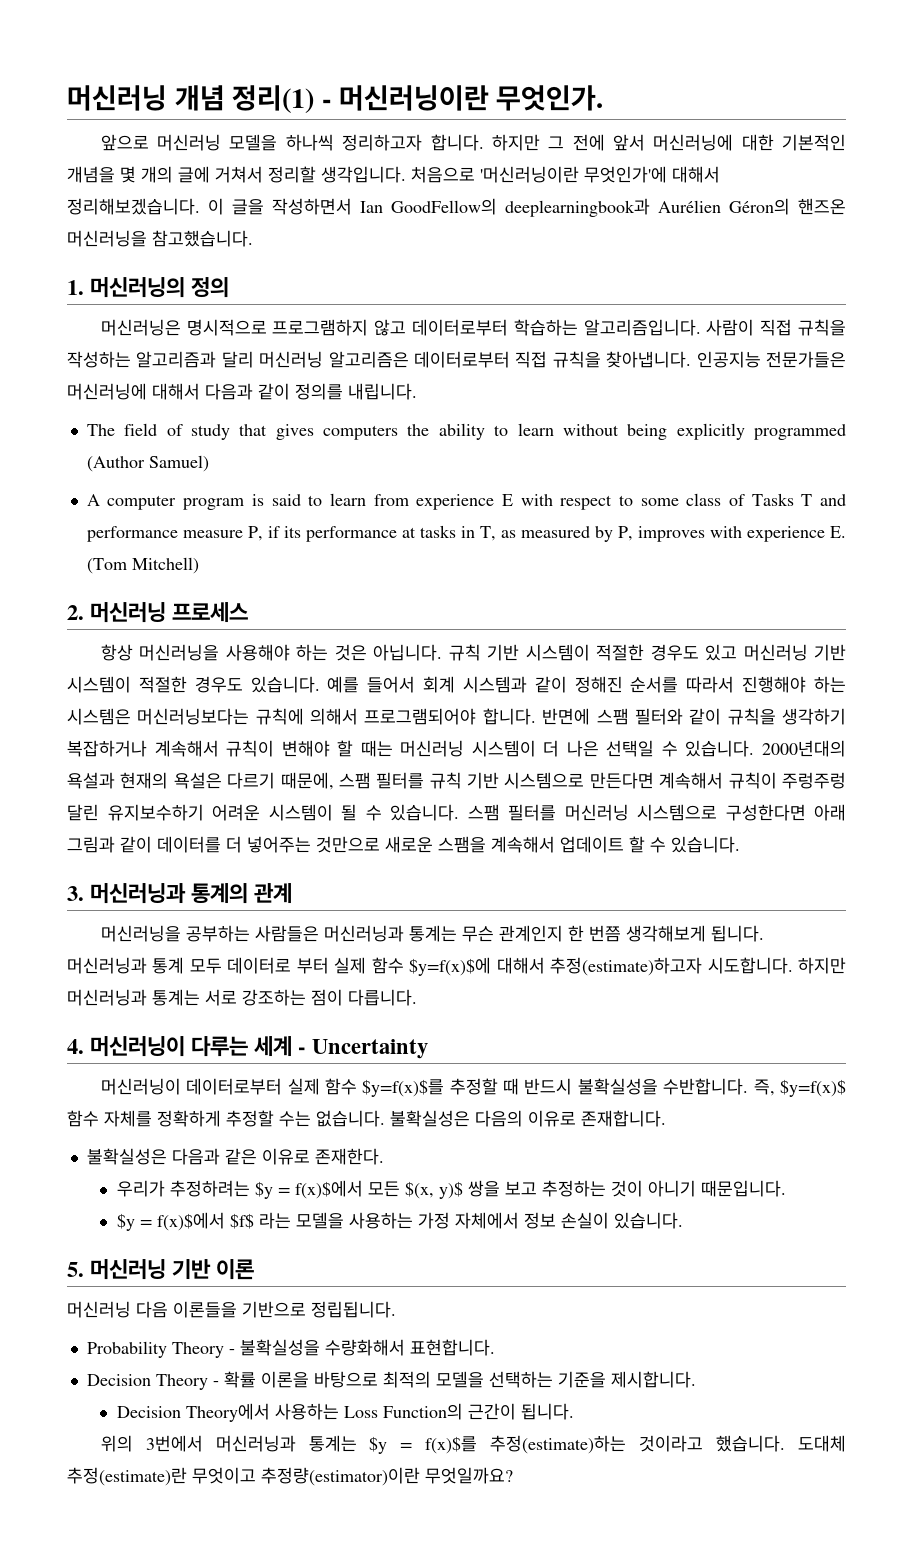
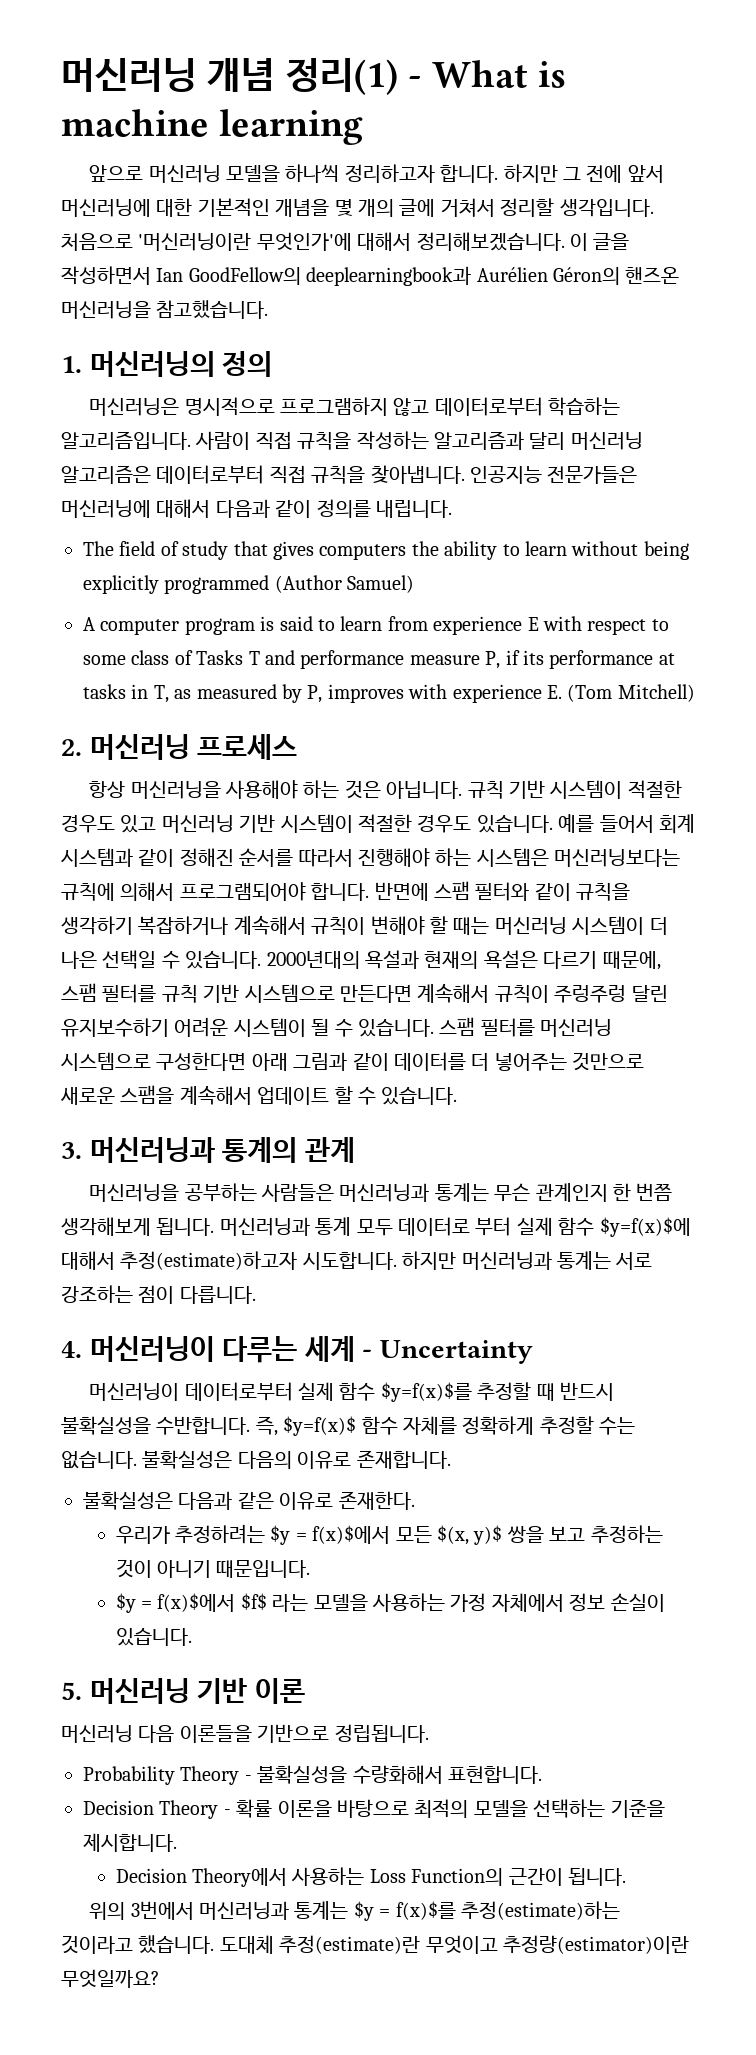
- 머신러닝 개념 정리(1) - 머신러닝이란 무엇인가.
+ 머신러닝 개념 정리(1) - What is machine learning

